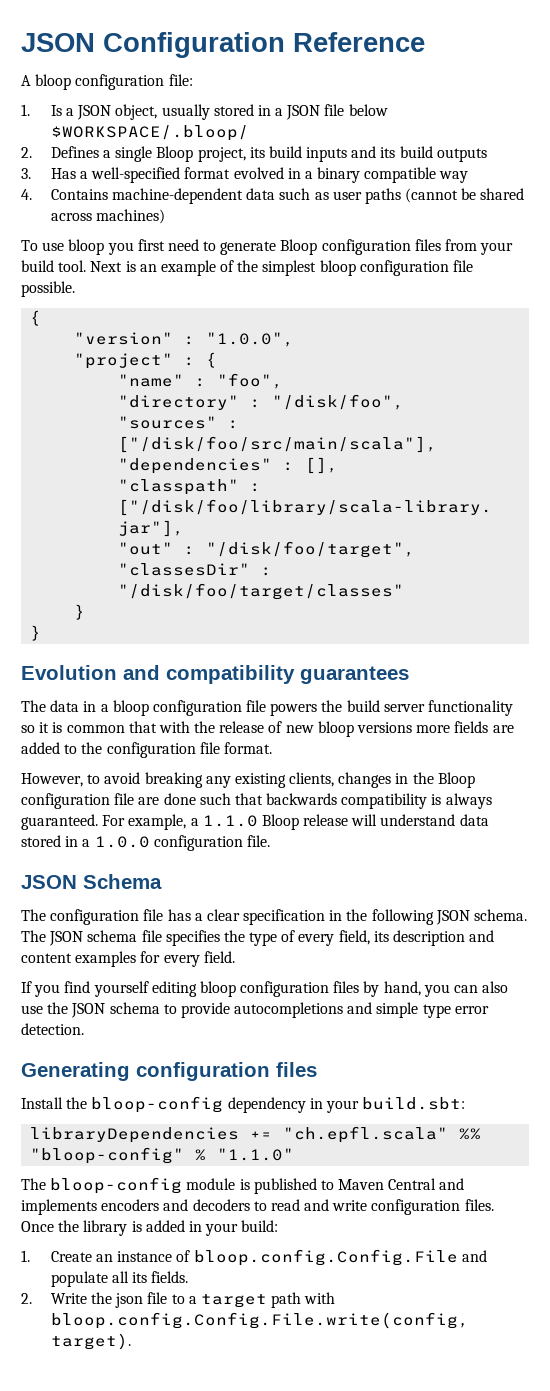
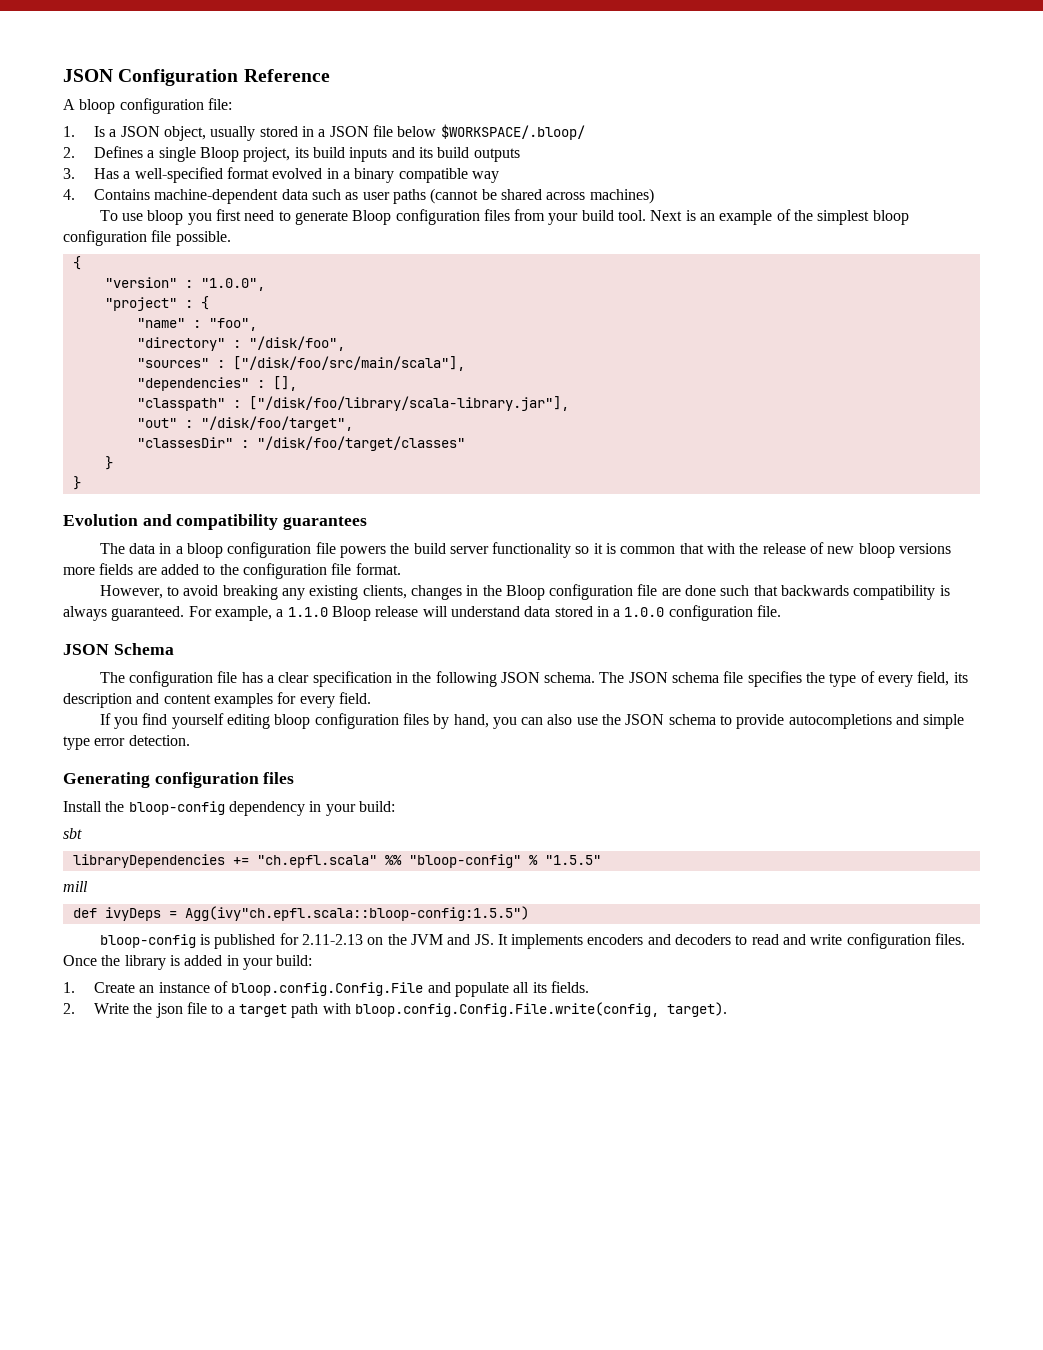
- Install the bloop-config dependency in your build.sbt:
+ Install the bloop-config dependency in your build:
+ sbt
- libraryDependencies += "ch.epfl.scala" %% "bloop-config" % "1.1.0"
- The bloop-config module is published to Maven Central and implements encoders and decoders to read and write configuration files.
+ libraryDependencies += "ch.epfl.scala" %% "bloop-config" % "1.5.5"
+ mill
+ def ivyDeps = Agg(ivy"ch.epfl.scala::bloop-config:1.5.5")
+ bloop-config is published for 2.11-2.13 on the JVM and JS. It implements encoders and decoders to read and write configuration files.

